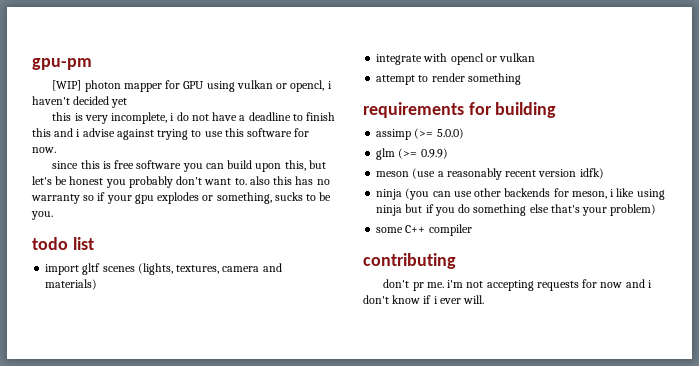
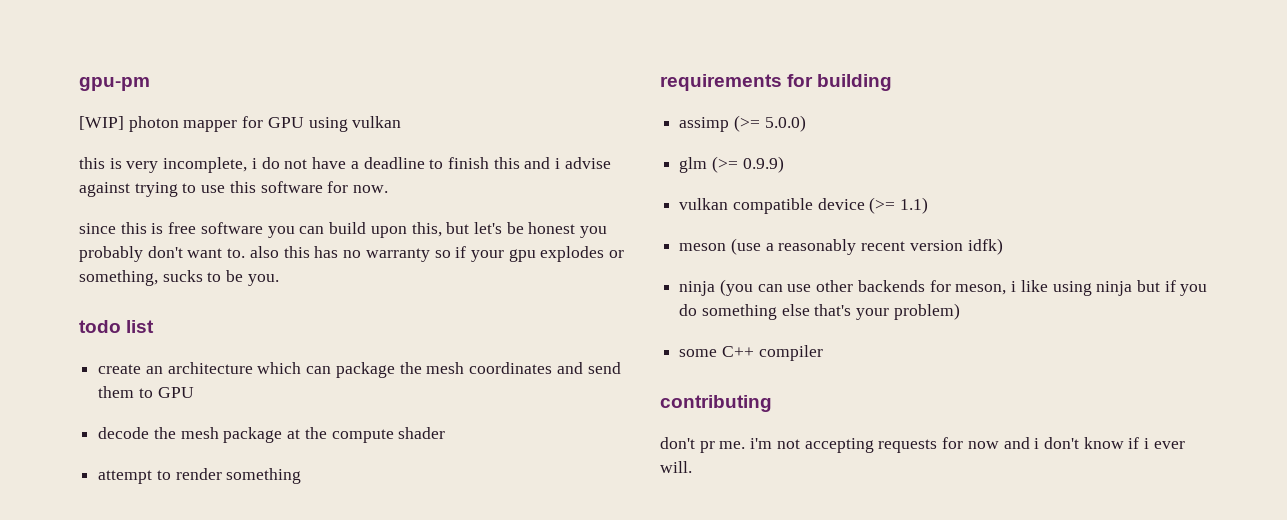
- [WIP] photon mapper for GPU using vulkan or opencl, i haven't decided yet
+ [WIP] photon mapper for GPU using vulkan
- import gltf scenes (lights, textures, camera and materials)
- integrate with opencl or vulkan
+ create an architecture which can package the mesh coordinates and send them to GPU
+ decode the mesh package at the compute shader
+ vulkan compatible device (>= 1.1)

